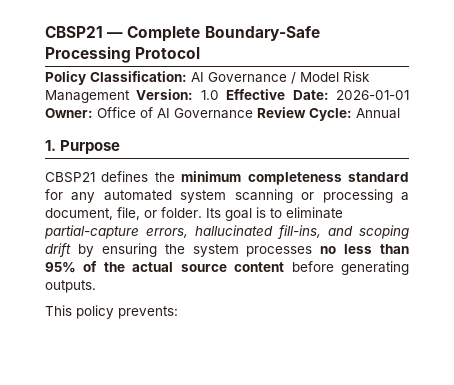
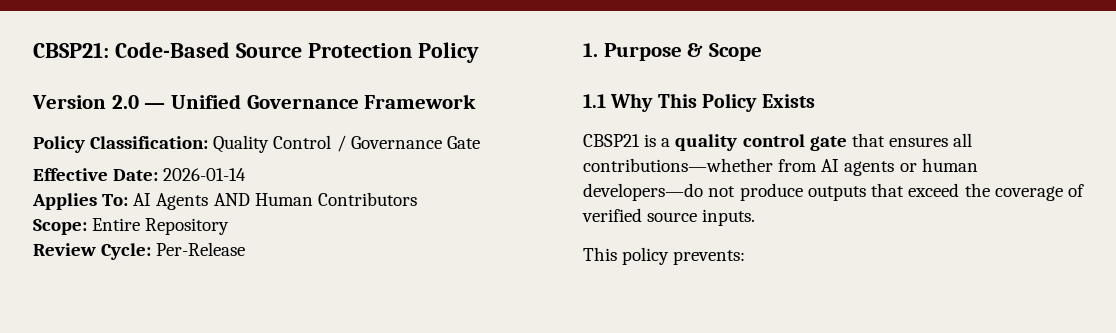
- CBSP21 — Complete Boundary-Safe Processing Protocol
- Policy Classification: AI Governance / Model Risk Management Version: 1.0 Effective Date: 2026-01-01 Owner: Office of AI Governance Review Cycle: Annual
+ CBSP21: Code-Based Source Protection Policy
+ Version 2.0 — Unified Governance Framework
+ Policy Classification: Quality Control / Governance Gate
+ Effective Date: 2026-01-14
+ Applies To: AI Agents AND Human Contributors
+ Scope: Entire Repository
+ Review Cycle: Per-Release
- 1. Purpose
- CBSP21 defines the minimum completeness standard for any automated system scanning or processing a document, file, or folder. Its goal is to eliminate partial-capture errors, hallucinated fill-ins, and scoping drift by ensuring the system processes no less than 95% of the actual source content before generating outputs.
+ 1. Purpose & Scope
+ 1.1 Why This Policy Exists
+ CBSP21 is a quality control gate that ensures all contributions—whether from AI agents or human developers—do not produce outputs that exceed the coverage of verified source inputs.

